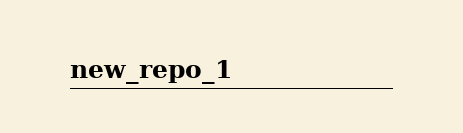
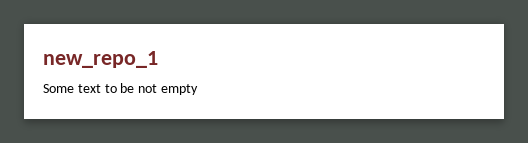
+ Some text to be not empty

